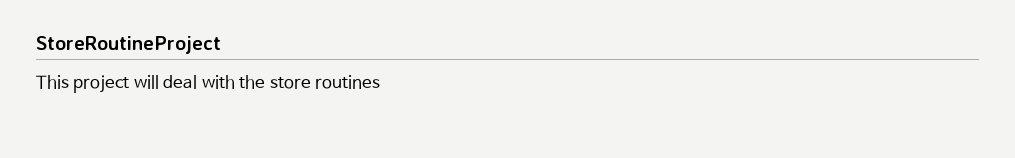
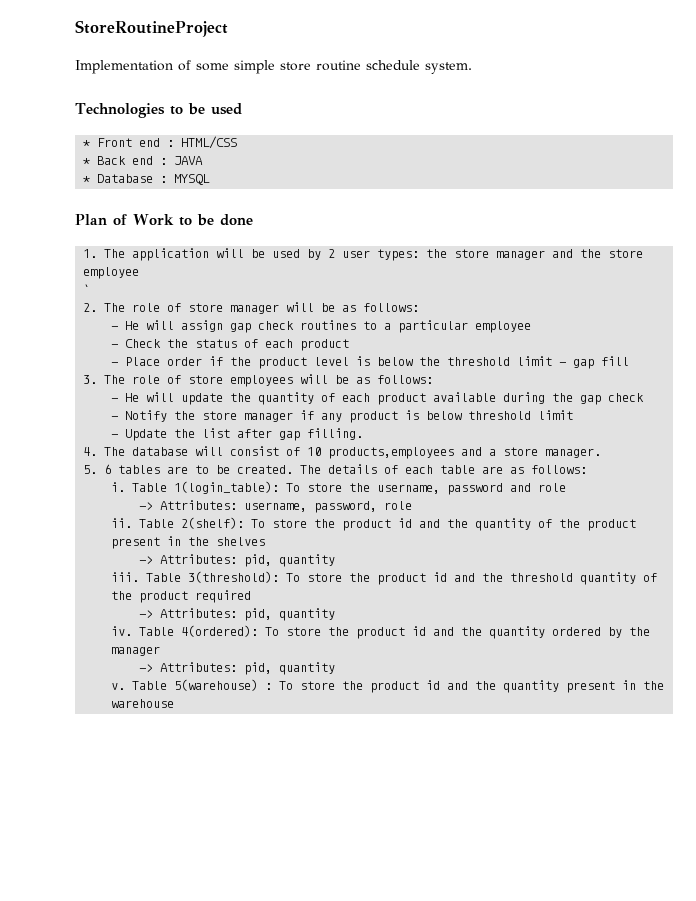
- This project will deal with the store routines
+ Implementation of some simple store routine schedule system.
+ Technologies to be used
+ * Front end : HTML/CSS
+ * Back end : JAVA
+ * Database : MYSQL
+ Plan of Work to be done
+ 1. The application will be used by 2 user types: the store manager and the store employee
+ `
+ 2. The role of store manager will be as follows:
+ - He will assign gap check routines to a particular employee
+ - Check the status of each product
+ - Place order if the product level is below the threshold limit - gap fill
+ 3. The role of store employees will be as follows:
+ - He will update the quantity of each product available during the gap check
+ - Notify the store manager if any product is below threshold limit
+ - Update the list after gap filling.
+ 4. The database will consist of 10 products,employees and a store manager.
+ 5. 6 tables are to be created. The details of each table are as follows:
+ i. Table 1(login_table): To store the username, password and role
+ -> Attributes: username, password, role
+ ii. Table 2(shelf): To store the product id and the quantity of the product present in the shelves
+ -> Attributes: pid, quantity
+ iii. Table 3(threshold): To store the product id and the threshold quantity of the product required
+ -> Attributes: pid, quantity
+ iv. Table 4(ordered): To store the product id and the quantity ordered by the manager
+ -> Attributes: pid, quantity
+ v. Table 5(warehouse) : To store the product id and the quantity present in the warehouse

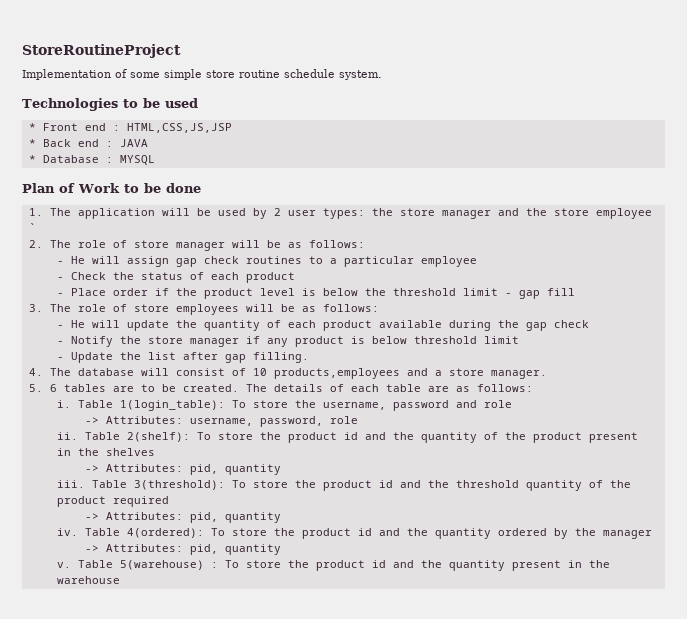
- * Front end : HTML/CSS
+ * Front end : HTML,CSS,JS,JSP

